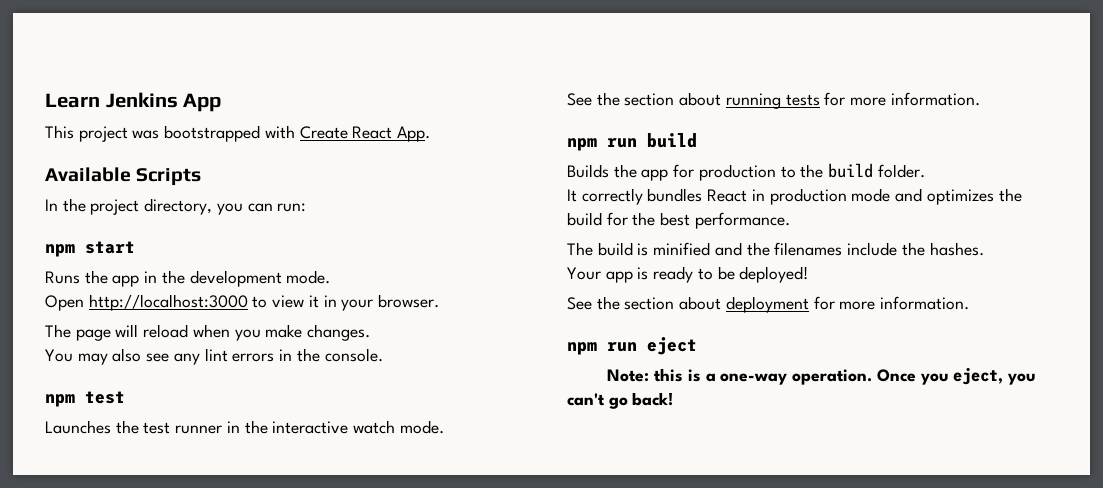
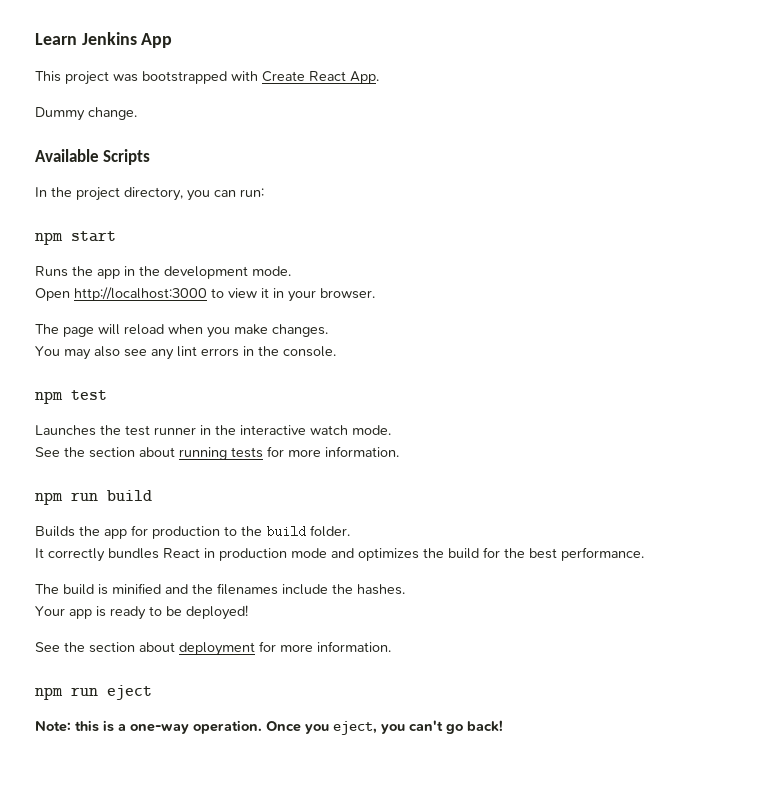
+ Dummy change.

